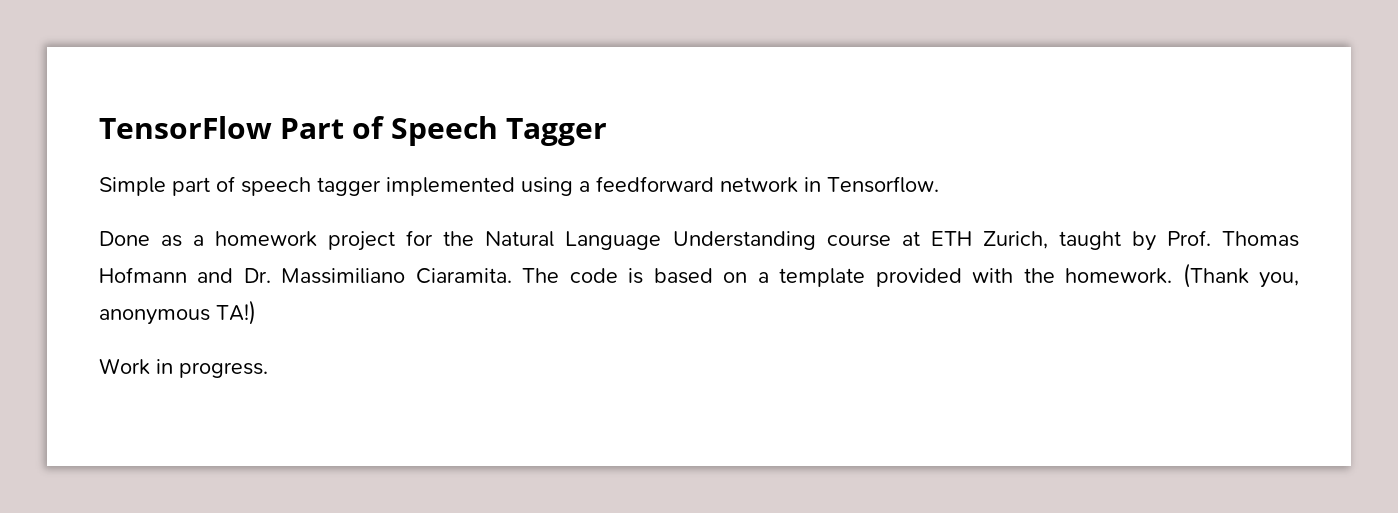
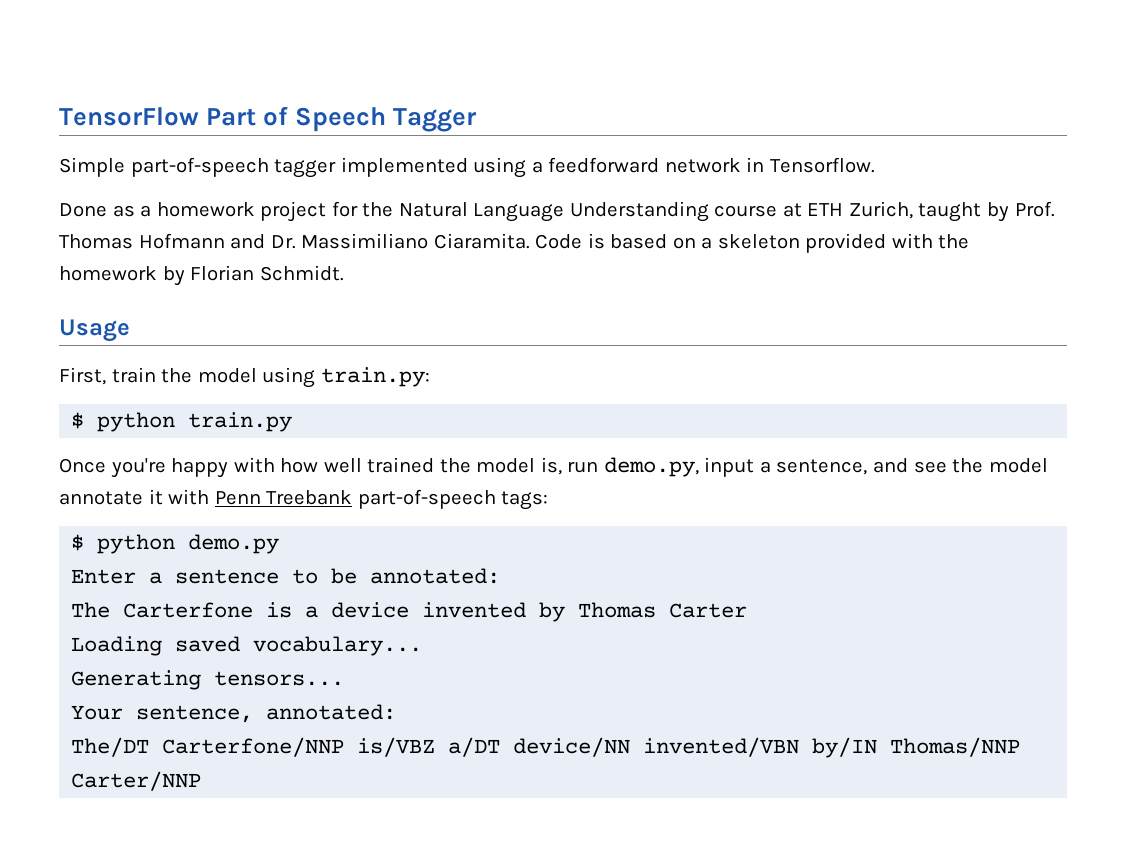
- Simple part of speech tagger implemented using a feedforward network in Tensorflow.
+ Simple part-of-speech tagger implemented using a feedforward network in Tensorflow.
- The code is based on a template provided with the homework. (Thank you, anonymous TA!)
- Work in progress.
+ Code is based on a skeleton provided with the homework by Florian Schmidt.
+ Usage
+ First, train the model using train.py:
+ $ python train.py
+ Once you're happy with how well trained the model is, run demo.py, input a sentence, and see the model annotate it with Penn Treebank part-of-speech tags:
+ $ python demo.py
+ Enter a sentence to be annotated:
+ The Carterfone is a device invented by Thomas Carter
+ Loading saved vocabulary...
+ Generating tensors...
+ Your sentence, annotated:
+ The/DT Carterfone/NNP is/VBZ a/DT device/NN invented/VBN by/IN Thomas/NNP Carter/NNP

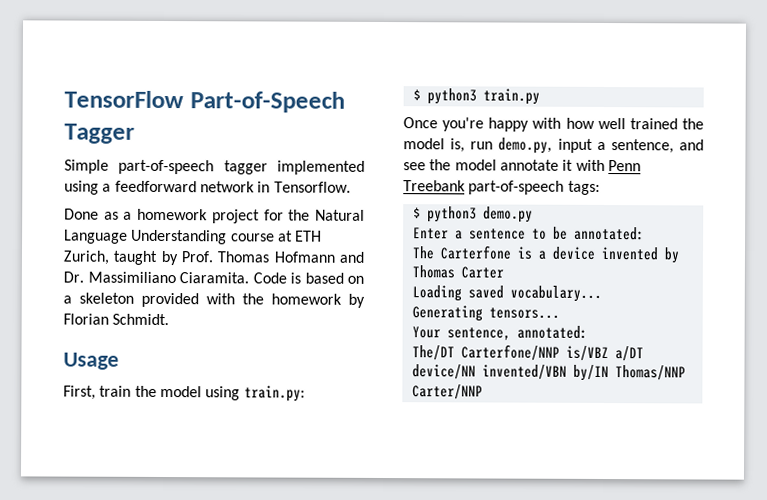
- TensorFlow Part of Speech Tagger
+ TensorFlow Part-of-Speech Tagger
- $ python train.py
+ $ python3 train.py
- $ python demo.py
+ $ python3 demo.py

